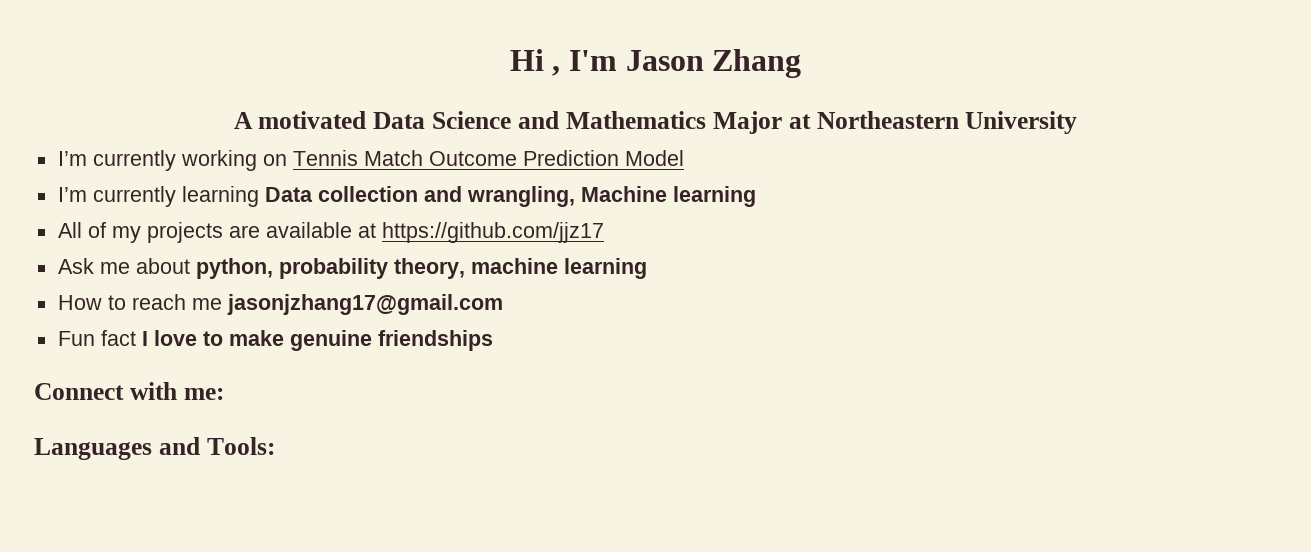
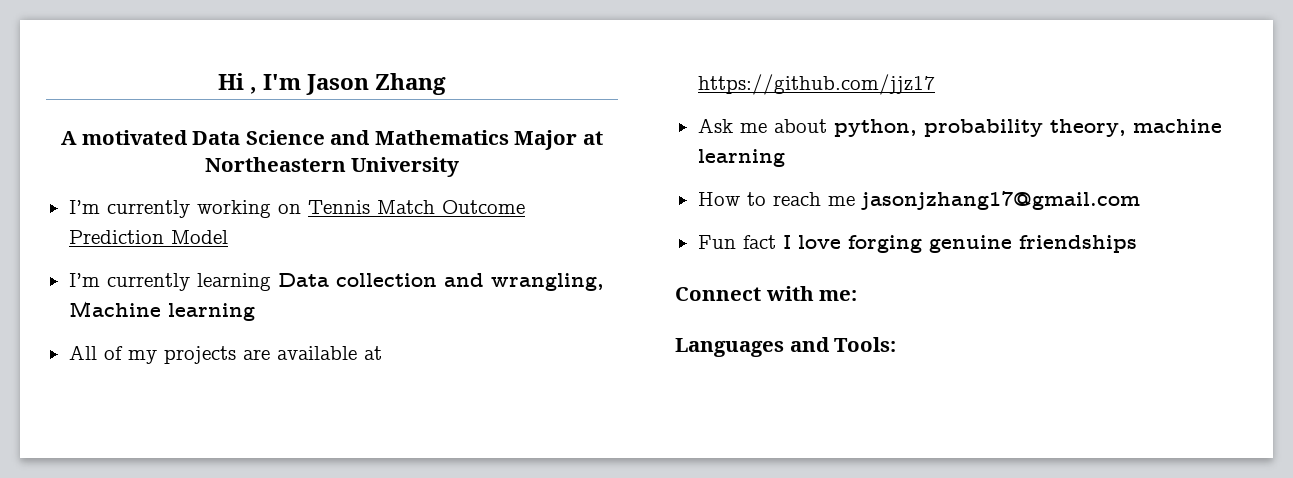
- Fun fact I love to make genuine friendships
+ Fun fact I love forging genuine friendships

